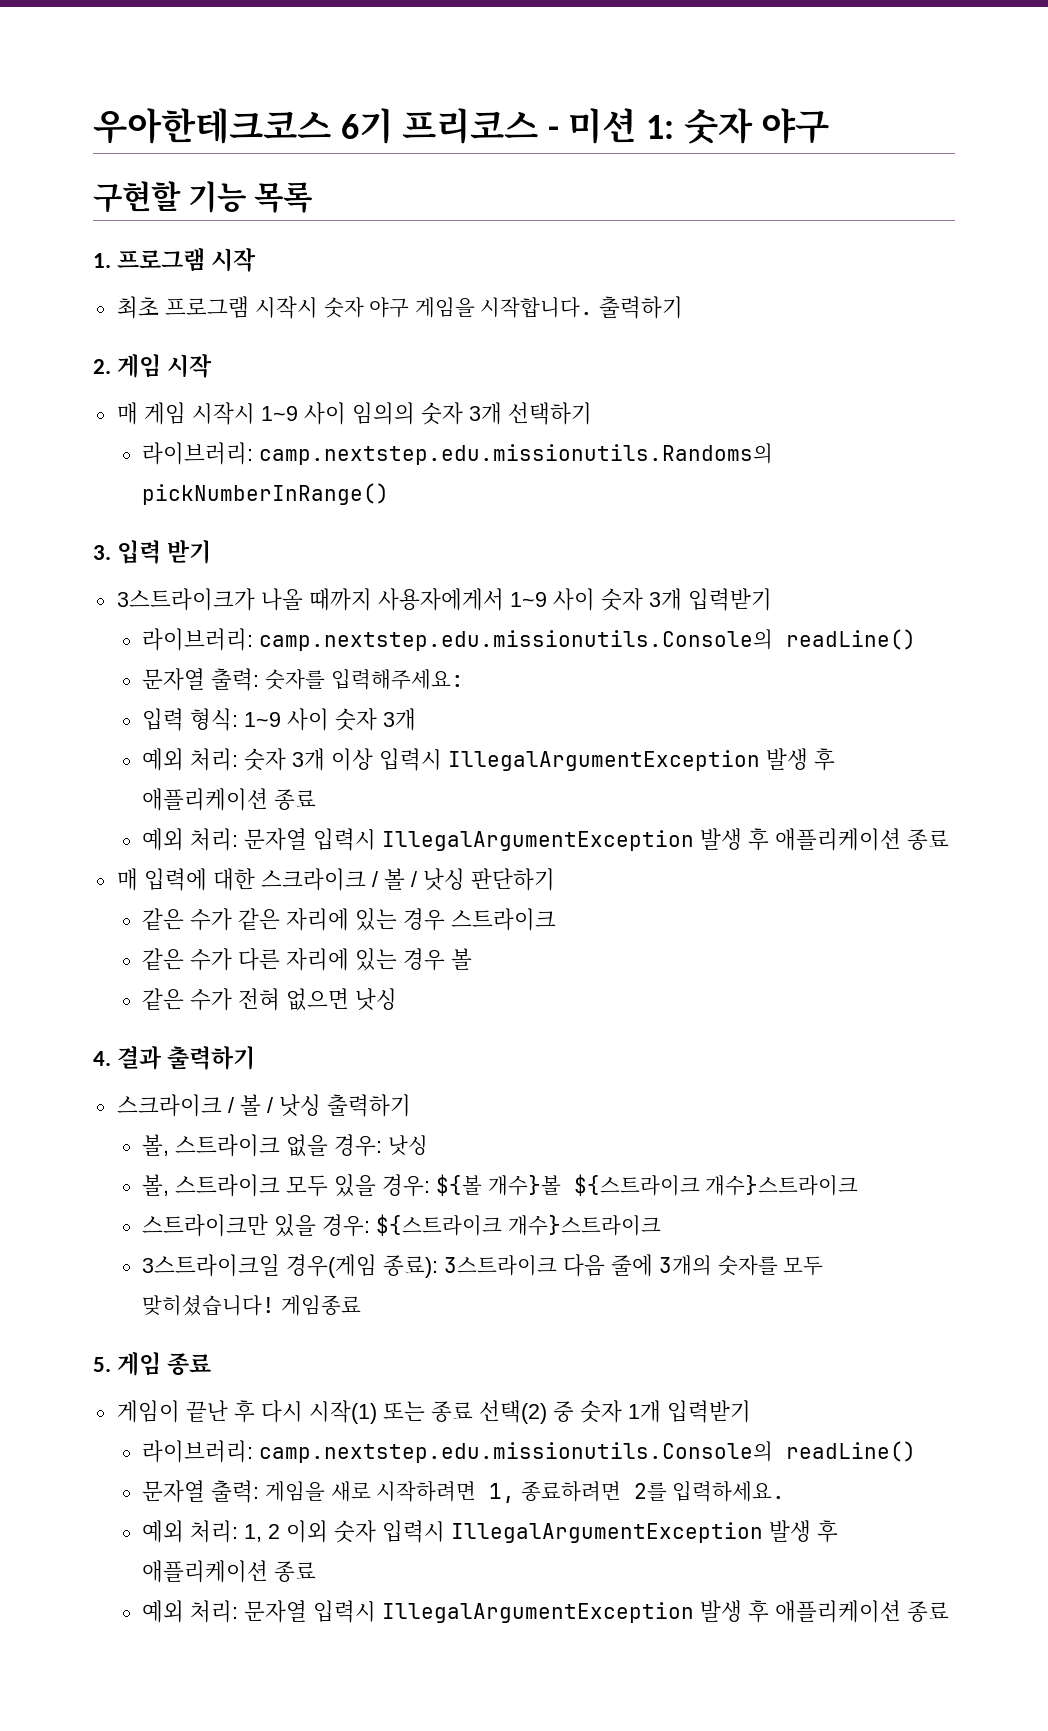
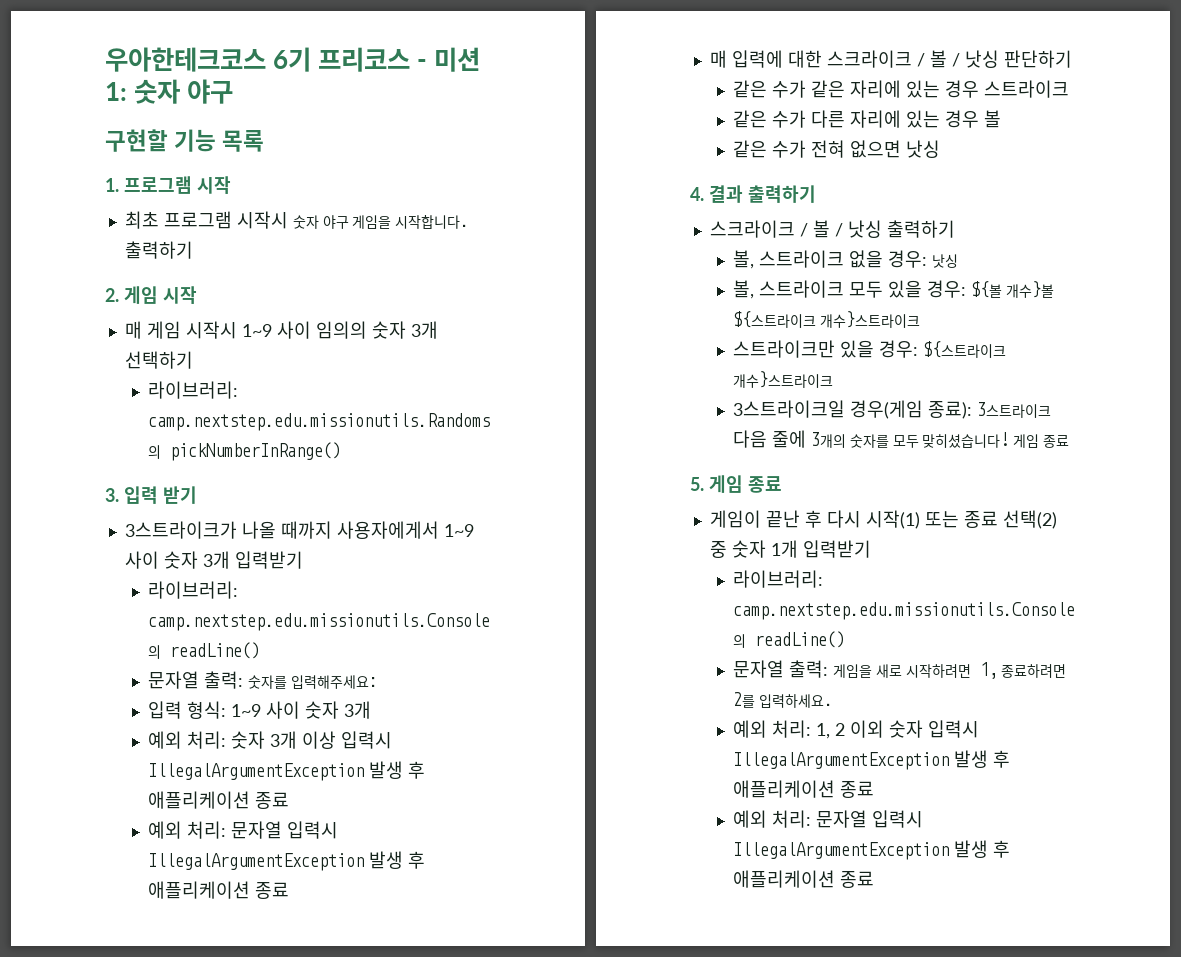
- 3스트라이크일 경우(게임 종료): 3스트라이크 다음 줄에 3개의 숫자를 모두 맞히셨습니다! 게임종료
+ 3스트라이크일 경우(게임 종료): 3스트라이크 다음 줄에 3개의 숫자를 모두 맞히셨습니다! 게임 종료

